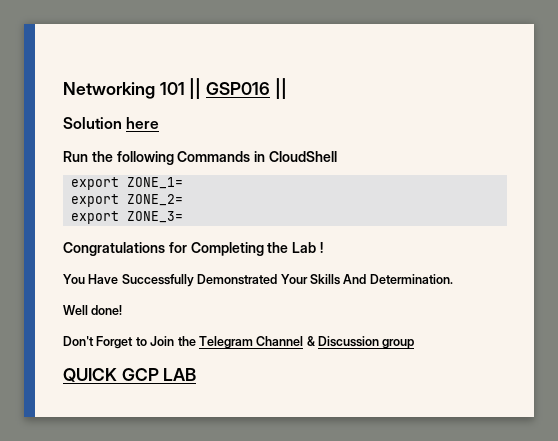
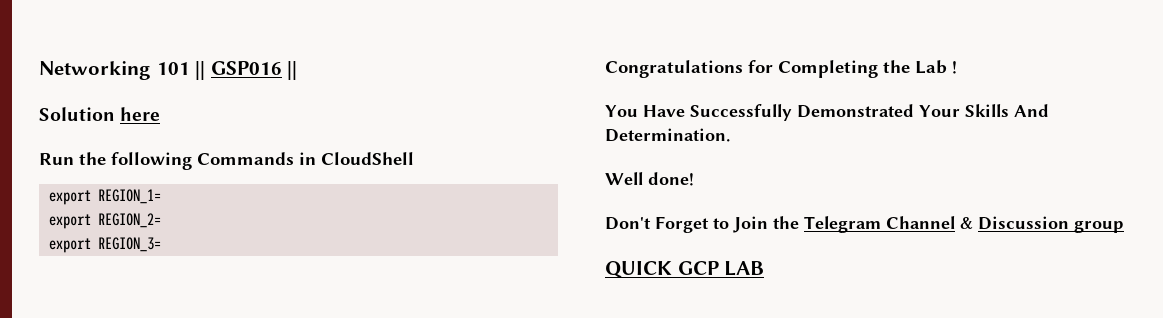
- export ZONE_1=
- export ZONE_2=
- export ZONE_3=
+ export REGION_1=
+ export REGION_2=
+ export REGION_3=

